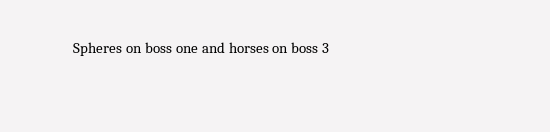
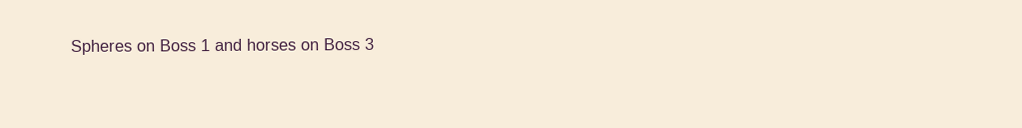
- Spheres on boss one and horses on boss 3
+ Spheres on Boss 1 and horses on Boss 3

